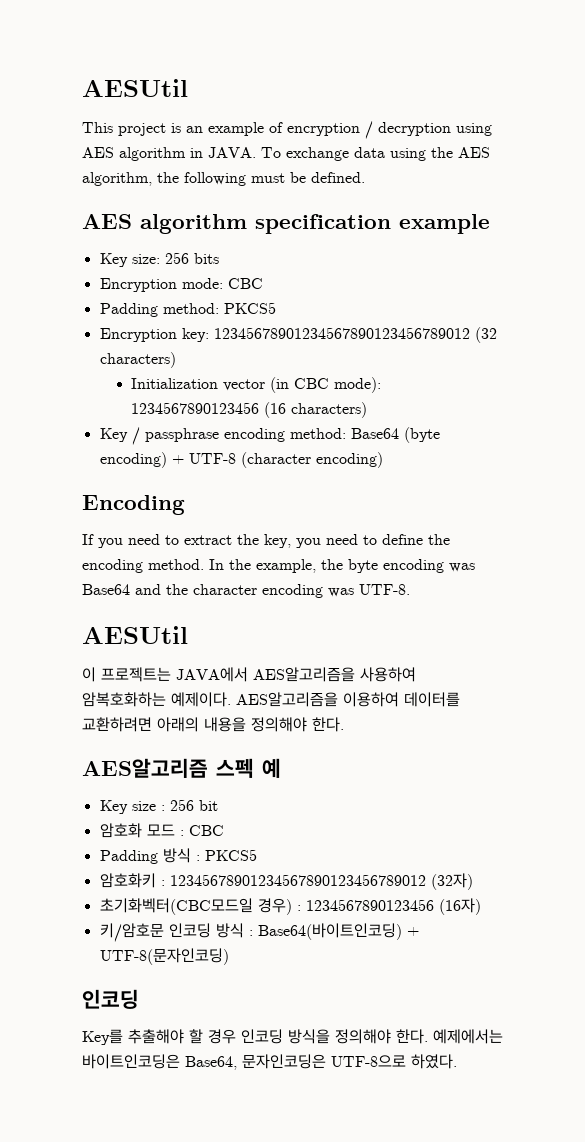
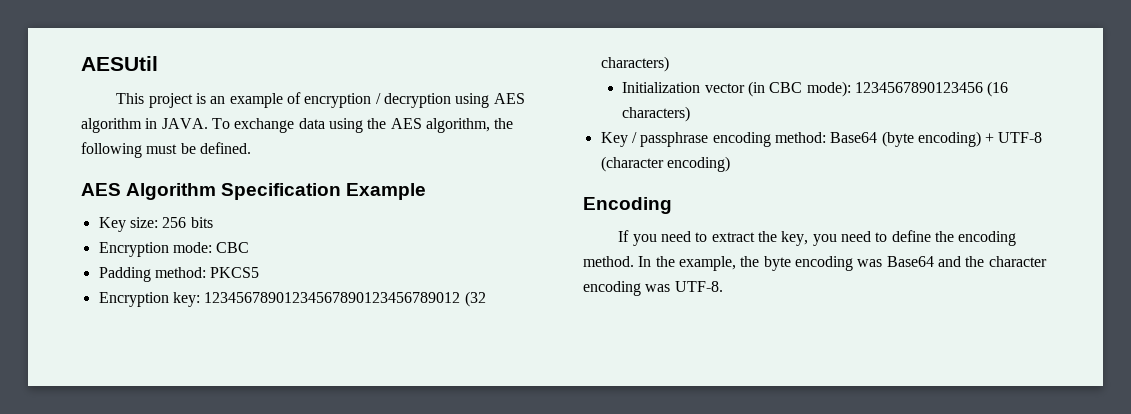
- AES algorithm specification example
+ AES Algorithm Specification Example
  In the example, the byte encoding was Base64 and the character encoding was UTF-8.
- AESUtil
- 이 프로젝트는 JAVA에서 AES알고리즘을 사용하여 암복호화하는 예제이다. AES알고리즘을 이용하여 데이터를 교환하려면 아래의 내용을 정의해야 한다.
- AES알고리즘 스펙 예
- Key size : 256 bit
- 암호화 모드 : CBC
- Padding 방식 : PKCS5
- 암호화키 : 12345678901234567890123456789012 (32자)
- 초기화벡터(CBC모드일 경우) : 1234567890123456 (16자)
- 키/암호문 인코딩 방식 : Base64(바이트인코딩) + UTF-8(문자인코딩)
- 인코딩
- Key를 추출해야 할 경우 인코딩 방식을 정의해야 한다. 예제에서는 바이트인코딩은 Base64, 문자인코딩은 UTF-8으로 하였다.

